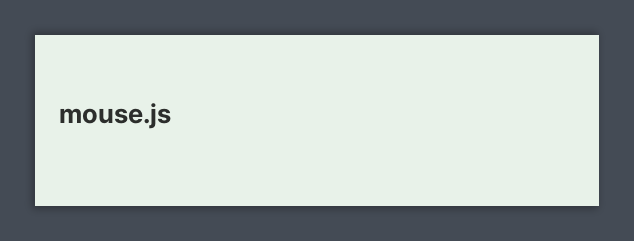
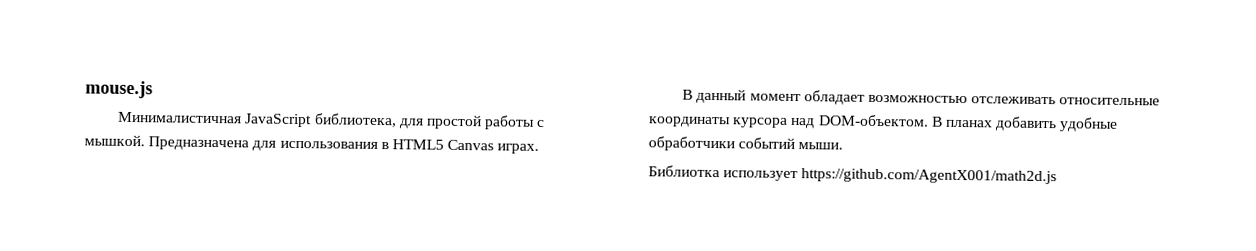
+ Минималистичная JavaScript библиотека, для простой работы с мышкой. Предназначена для использования в HTML5 Canvas играх.
+ В данный момент обладает возможностью отслеживать относительные координаты курсора над DOM-объектом. В планах добавить удобные обработчики событий мыши.
+ Библиотка использует https://github.com/AgentX001/math2d.js

